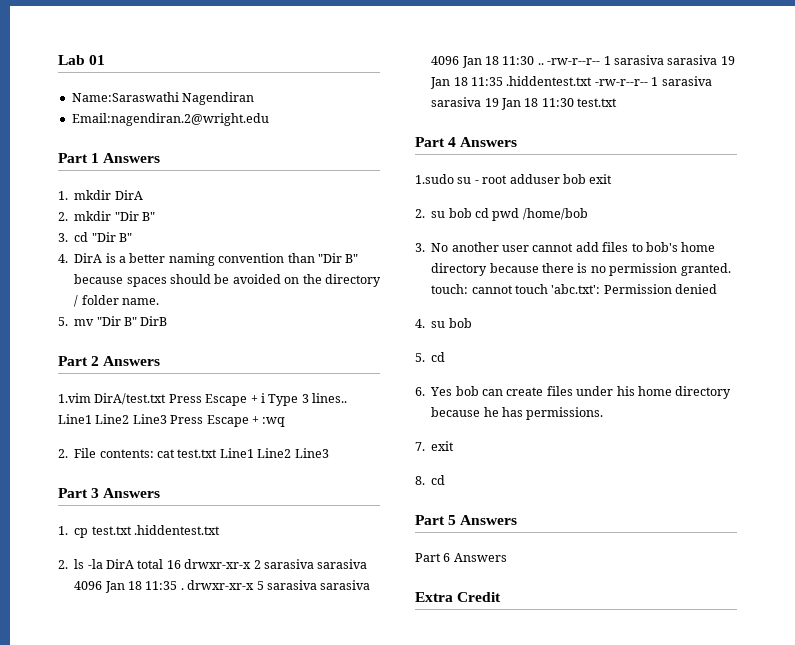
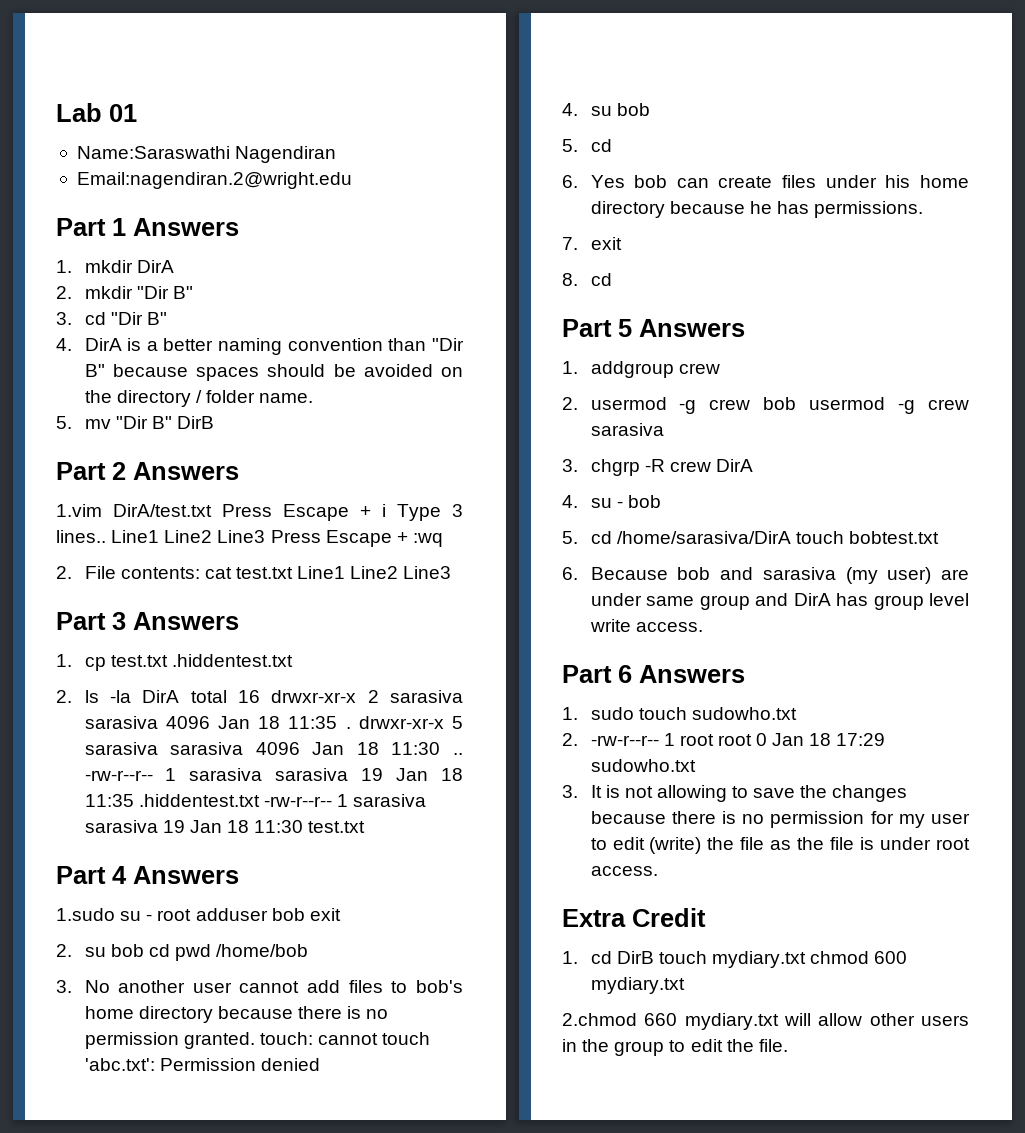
+ 1. addgroup crew
+ 2. usermod -g crew bob usermod -g crew sarasiva
+ 3. chgrp -R crew DirA
+ 4. su - bob
+ 5. cd /home/sarasiva/DirA touch bobtest.txt
+ 6. Because bob and sarasiva (my user) are under same group and DirA has group level write access.
  Part 6 Answers
+ 1. sudo touch sudowho.txt
+ 2. -rw-r--r-- 1 root root 0 Jan 18 17:29 sudowho.txt
+ 3. It is not allowing to save the changes because there is no permission for my user to edit (write) the file as the file is under root access.
  Extra Credit
+ 1. cd DirB touch mydiary.txt chmod 600 mydiary.txt
+ 2.chmod 660 mydiary.txt will allow other users in the group to edit the file.

